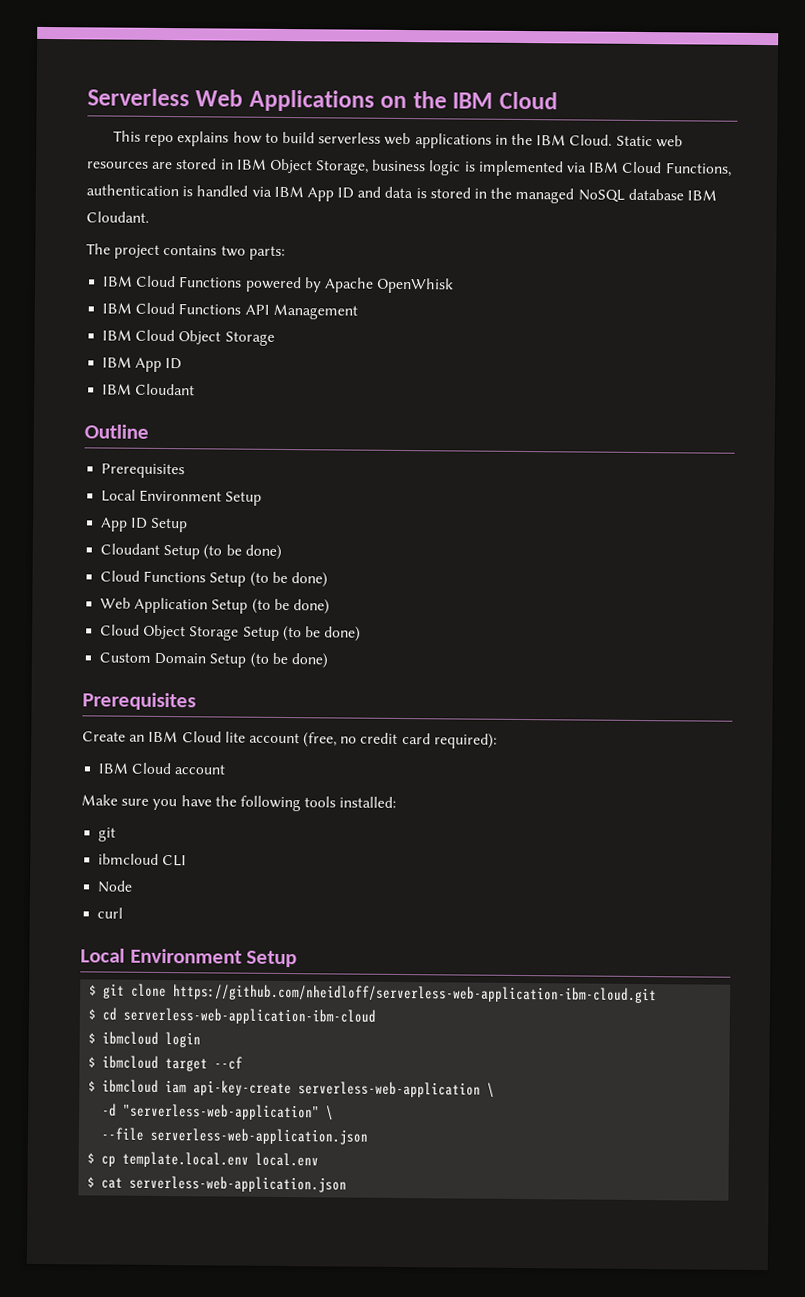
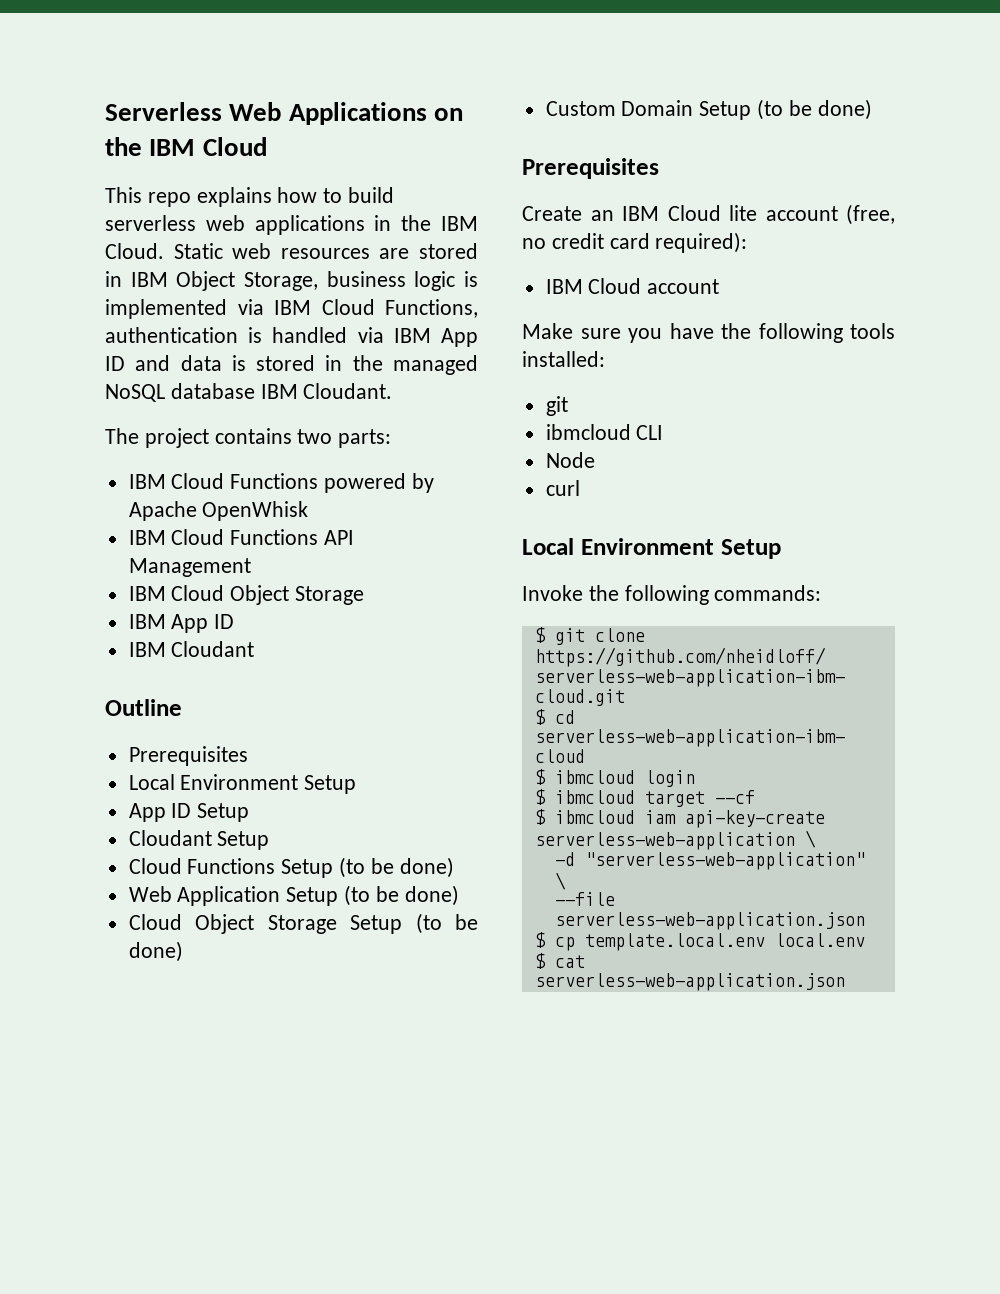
- Cloudant Setup (to be done)
+ Cloudant Setup
+ Invoke the following commands:

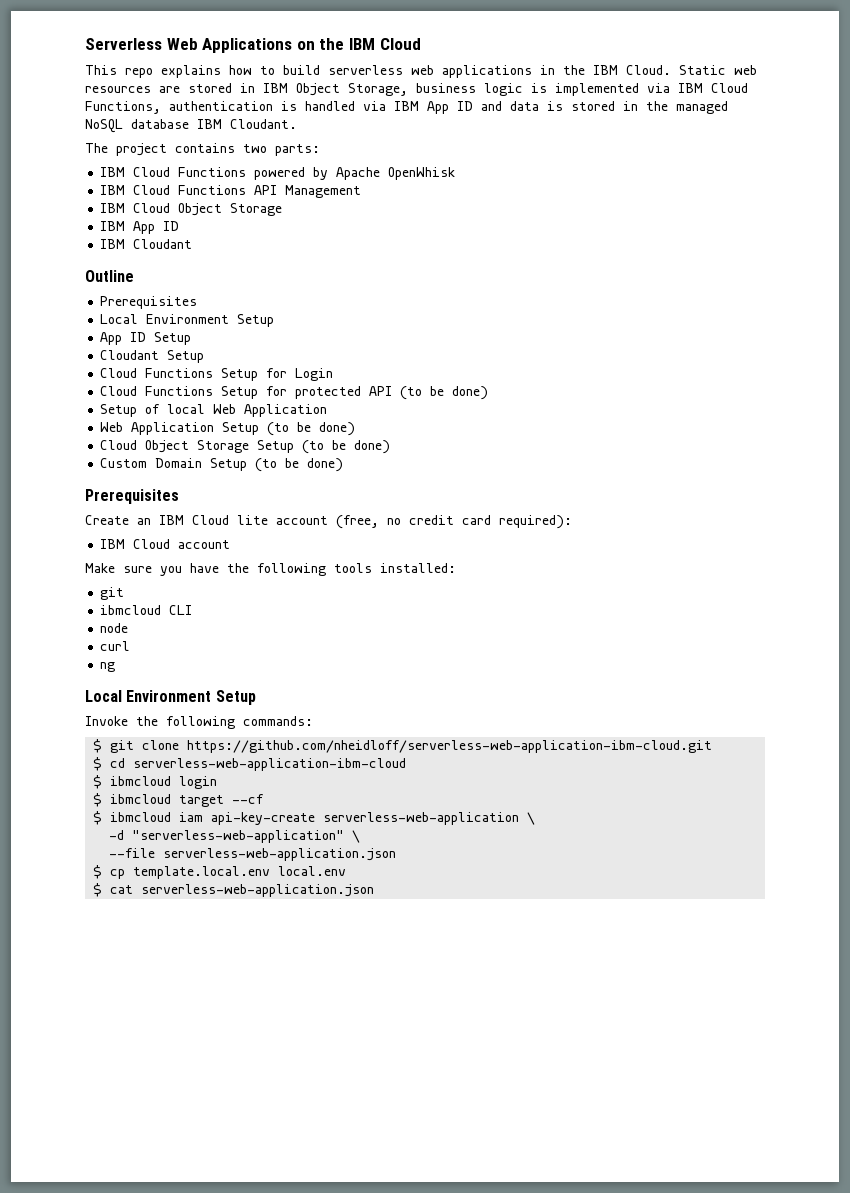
- Cloud Functions Setup (to be done)
+ Cloud Functions Setup for Login
+ Cloud Functions Setup for protected API (to be done)
+ Setup of local Web Application
- Node
+ node
+ ng

